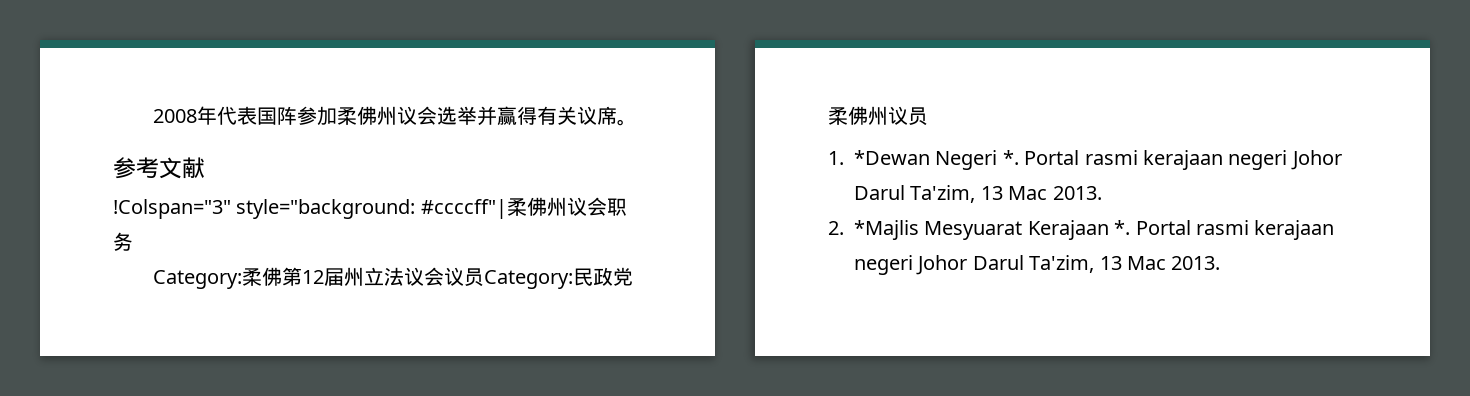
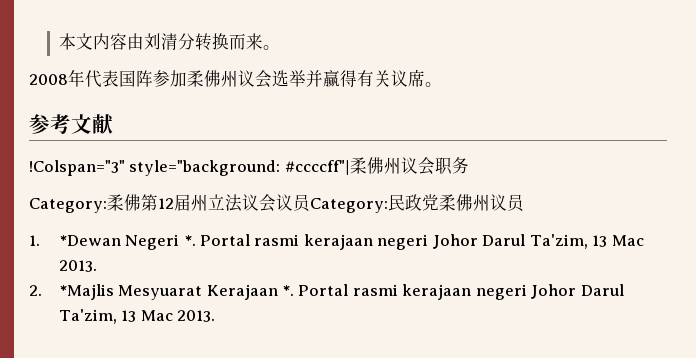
+ 本文内容由刘清分转换而来。

